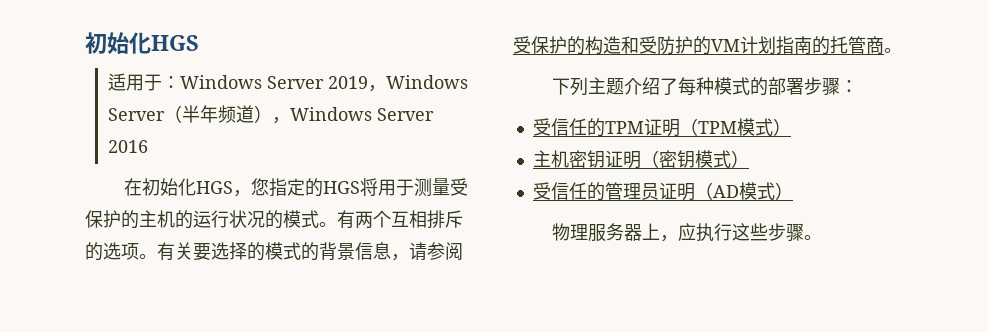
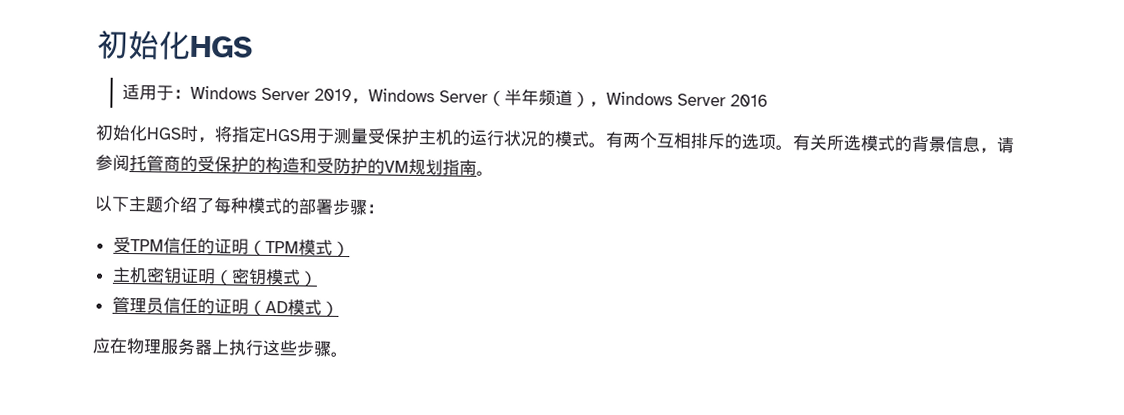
- 在初始化HGS，您指定的HGS将用于测量受保护的主机的运行状况的模式。
+ 初始化HGS时，将指定HGS用于测量受保护主机的运行状况的模式。
- 有关要选择的模式的背景信息，请参阅受保护的构造和受防护的VM计划指南的托管商。
+ 有关所选模式的背景信息，请参阅托管商的受保护的构造和受防护的VM规划指南。
- 下列主题介绍了每种模式的部署步骤：
+ 以下主题介绍了每种模式的部署步骤：
- 受信任的TPM证明（TPM模式）
+ 受TPM信任的证明（TPM模式）
- 受信任的管理员证明（AD模式）
+ 管理员信任的证明（AD模式）
- 物理服务器上，应执行这些步骤。
+ 应在物理服务器上执行这些步骤。

